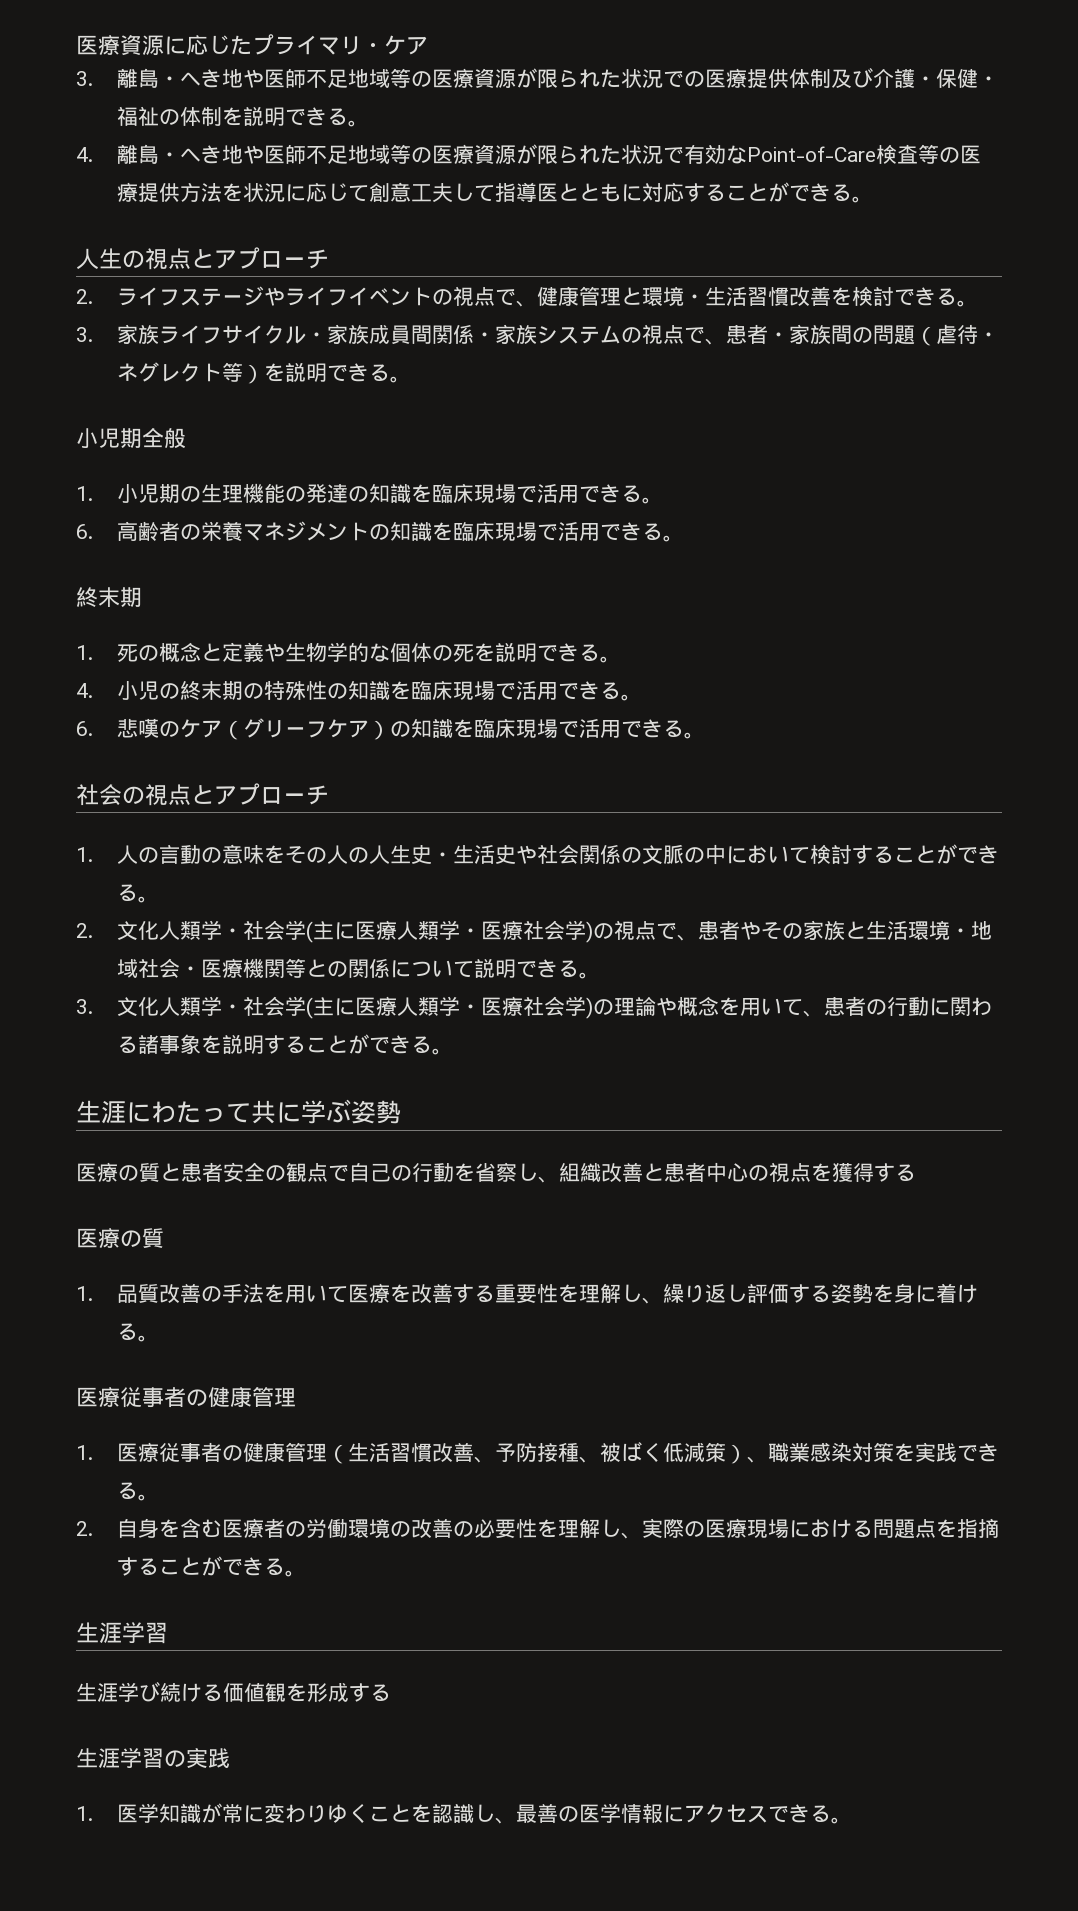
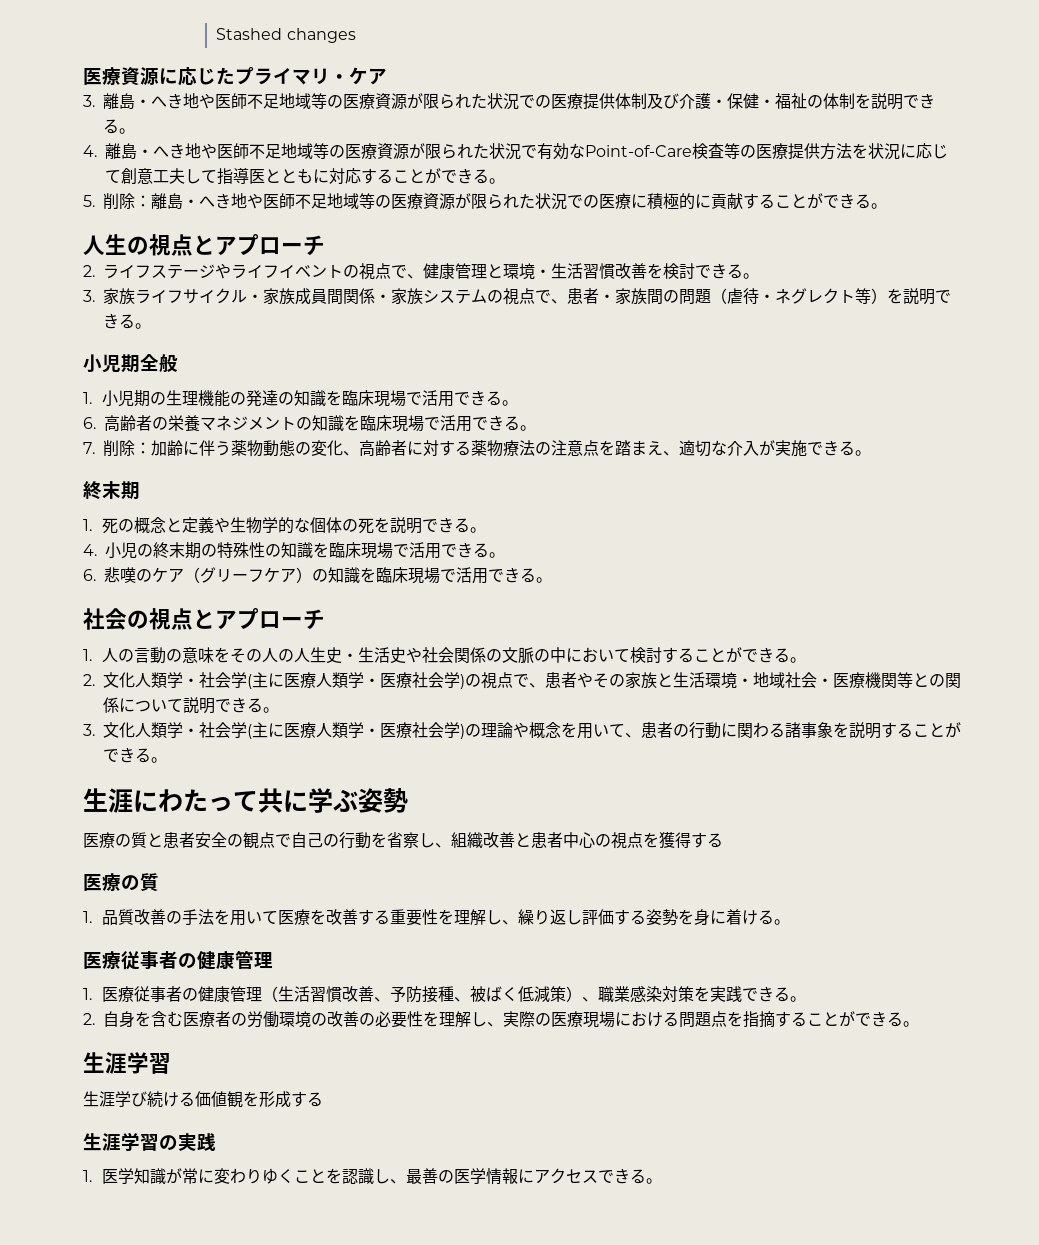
+ Stashed changes
+ 5.削除：離島・へき地や医師不足地域等の医療資源が限られた状況での医療に積極的に貢献することができる。
+ 7.削除：加齢に伴う薬物動態の変化、高齢者に対する薬物療法の注意点を踏まえ、適切な介入が実施できる。

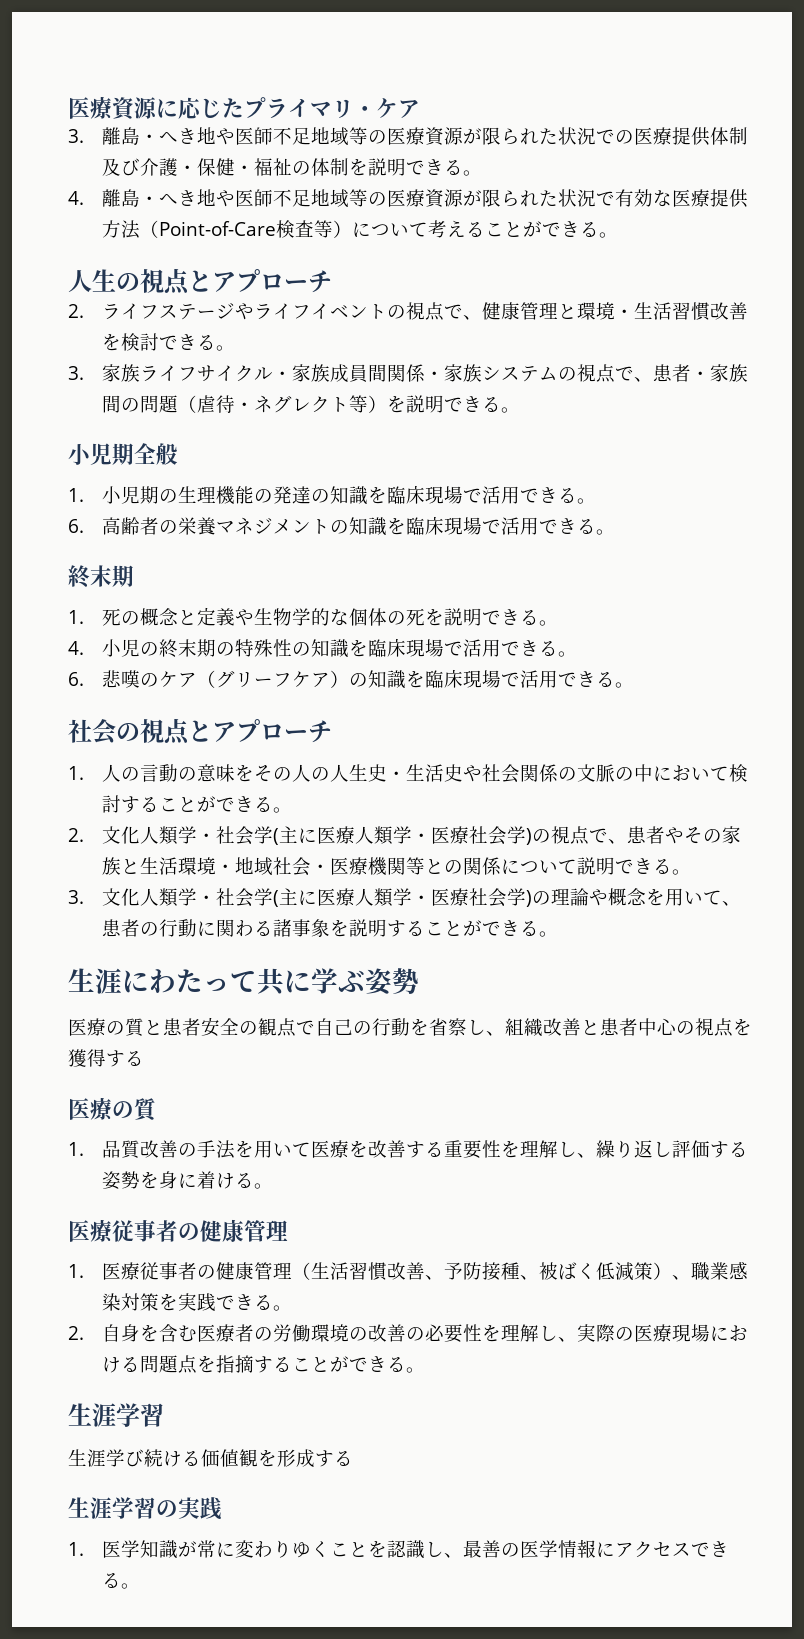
- Stashed changes
- 4.離島・へき地や医師不足地域等の医療資源が限られた状況で有効なPoint-of-Care検査等の医療提供方法を状況に応じて創意工夫して指導医とともに対応することができる。
- 5.削除：離島・へき地や医師不足地域等の医療資源が限られた状況での医療に積極的に貢献することができる。
+ 4.離島・へき地や医師不足地域等の医療資源が限られた状況で有効な医療提供方法（Point-of-Care検査等）について考えることができる。
- 7.削除：加齢に伴う薬物動態の変化、高齢者に対する薬物療法の注意点を踏まえ、適切な介入が実施できる。

